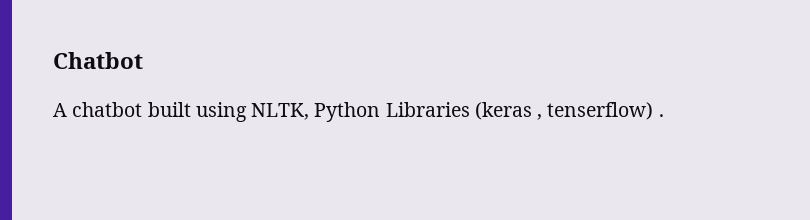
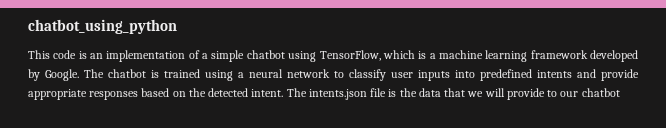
- Chatbot
- A chatbot built using NLTK, Python Libraries (keras , tenserflow) .
+ chatbot_using_python
+ This code is an implementation of a simple chatbot using TensorFlow, which is a machine learning framework developed by Google. The chatbot is trained using a neural network to classify user inputs into predefined intents and provide appropriate responses based on the detected intent. The intents.json file is the data that we will provide to our chatbot

